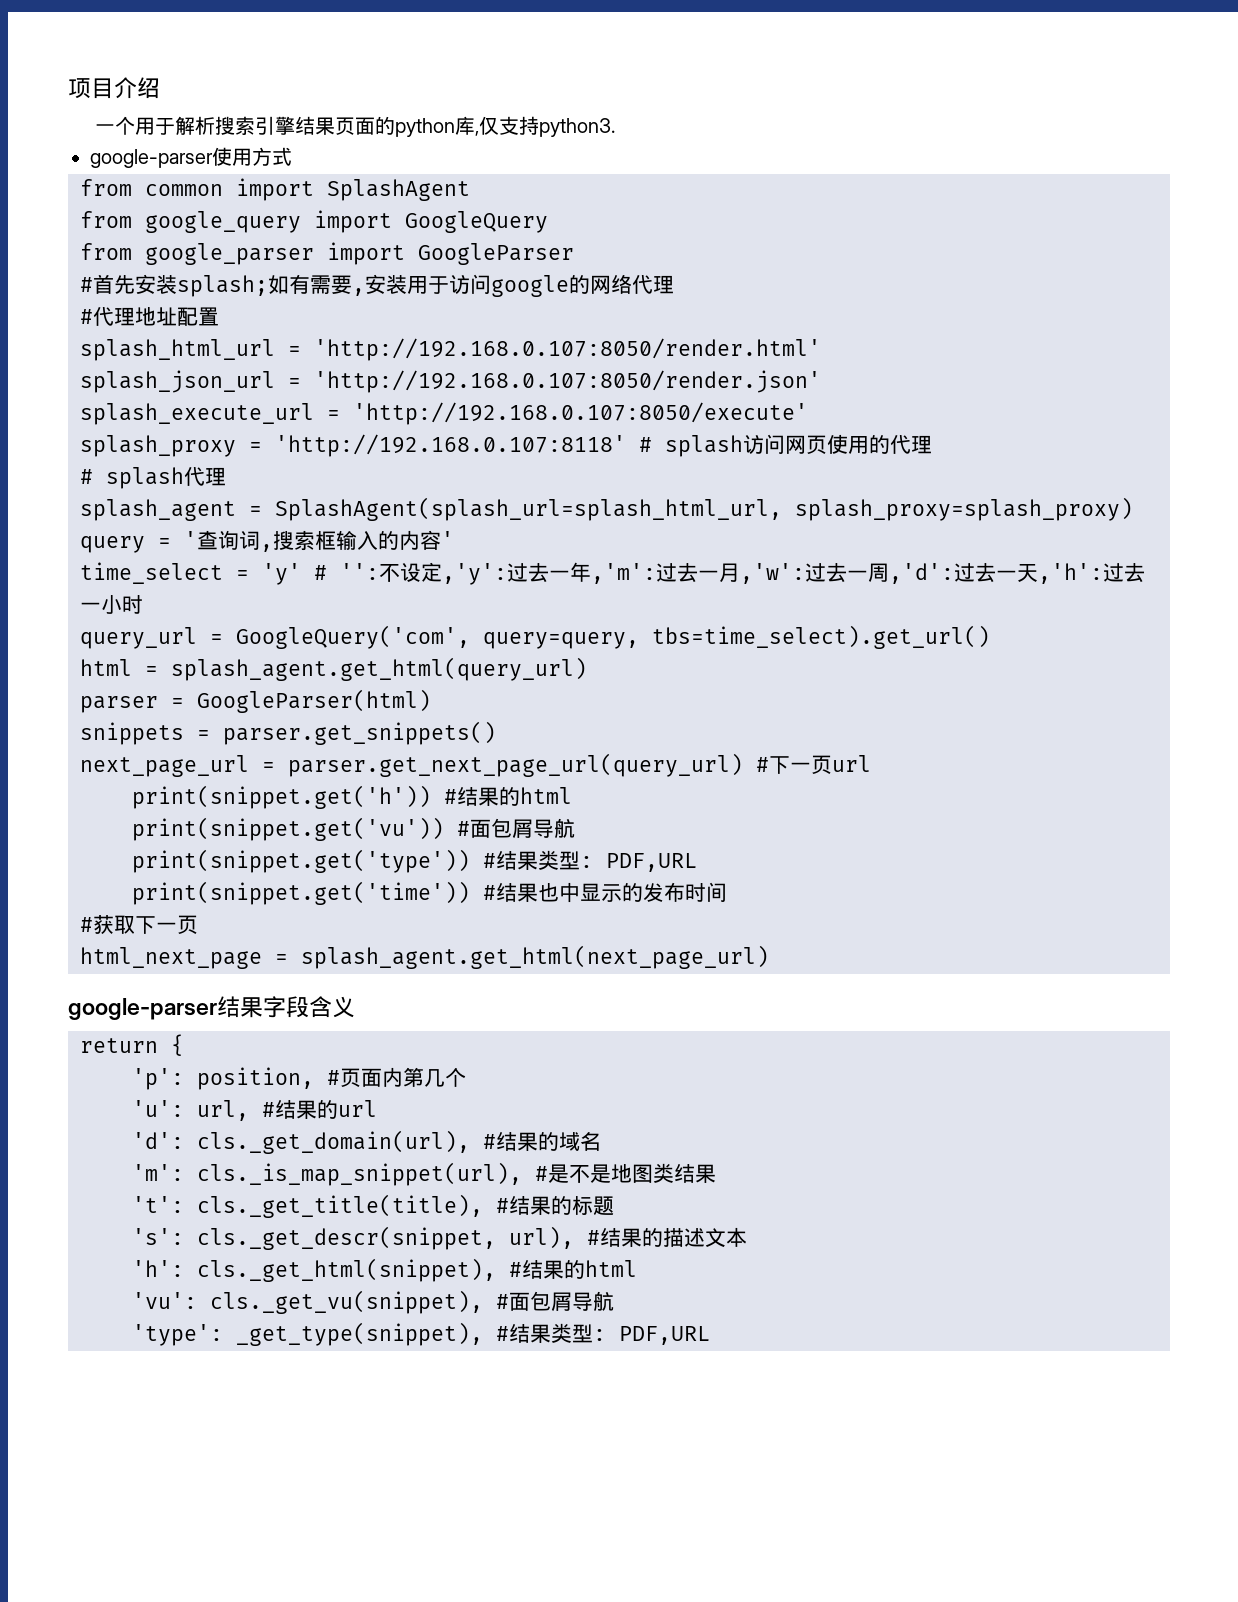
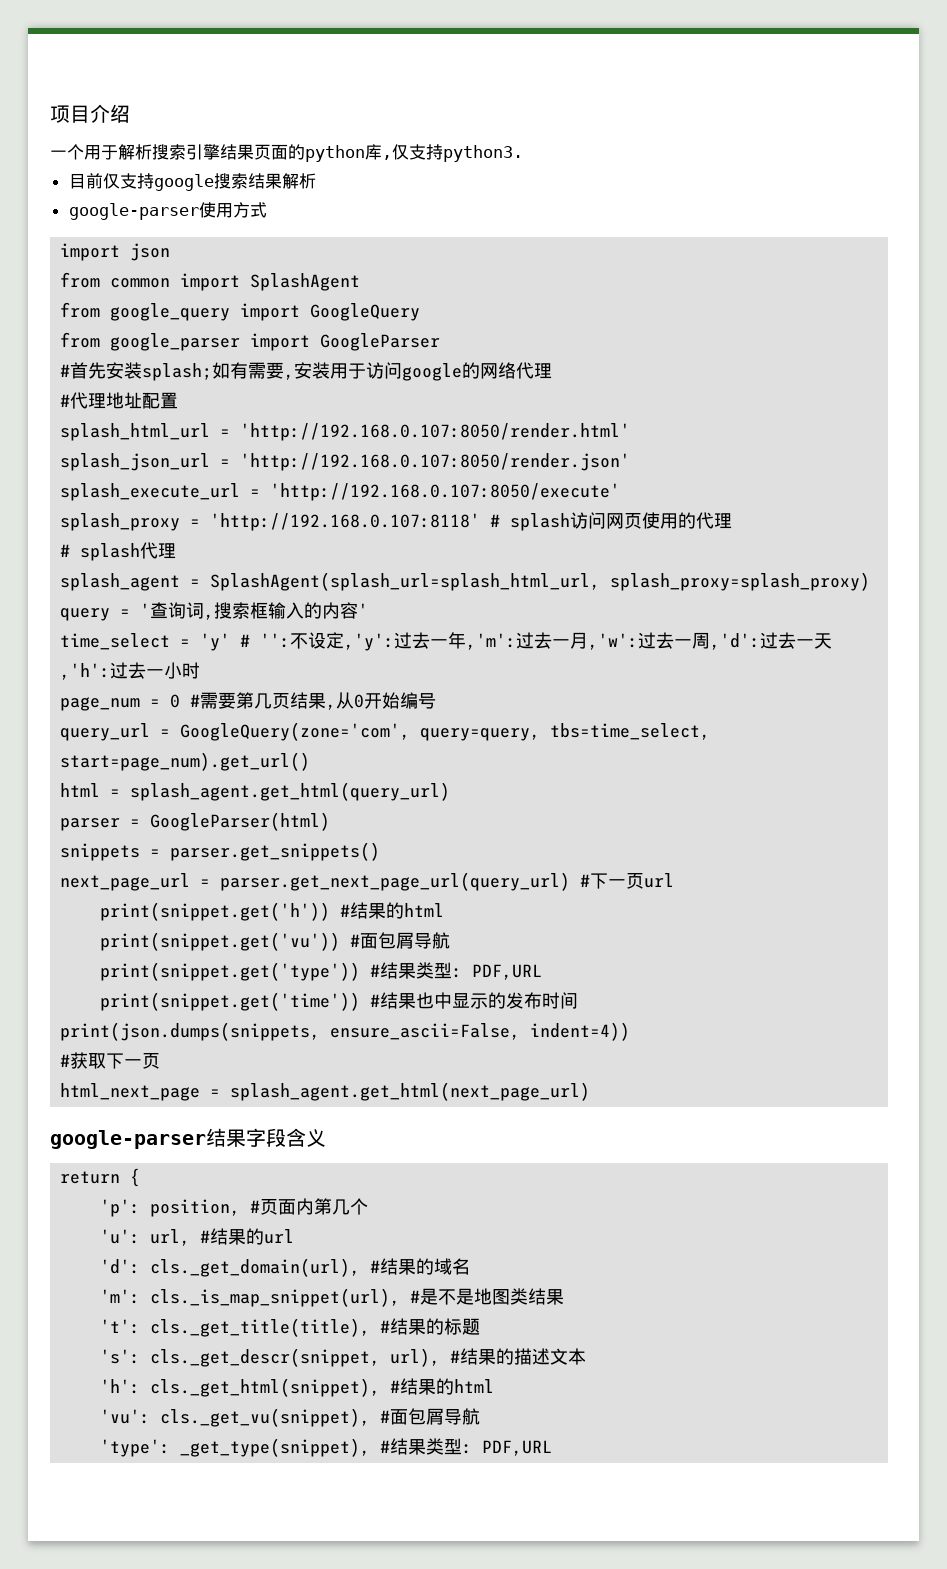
+ 目前仅支持google搜索结果解析
+ import json
- query_url = GoogleQuery('com', query=query, tbs=time_select).get_url()
+ page_num = 0 #需要第几页结果,从0开始编号
+ query_url = GoogleQuery(zone='com', query=query, tbs=time_select, start=page_num).get_url()
+ print(json.dumps(snippets, ensure_ascii=False, indent=4))

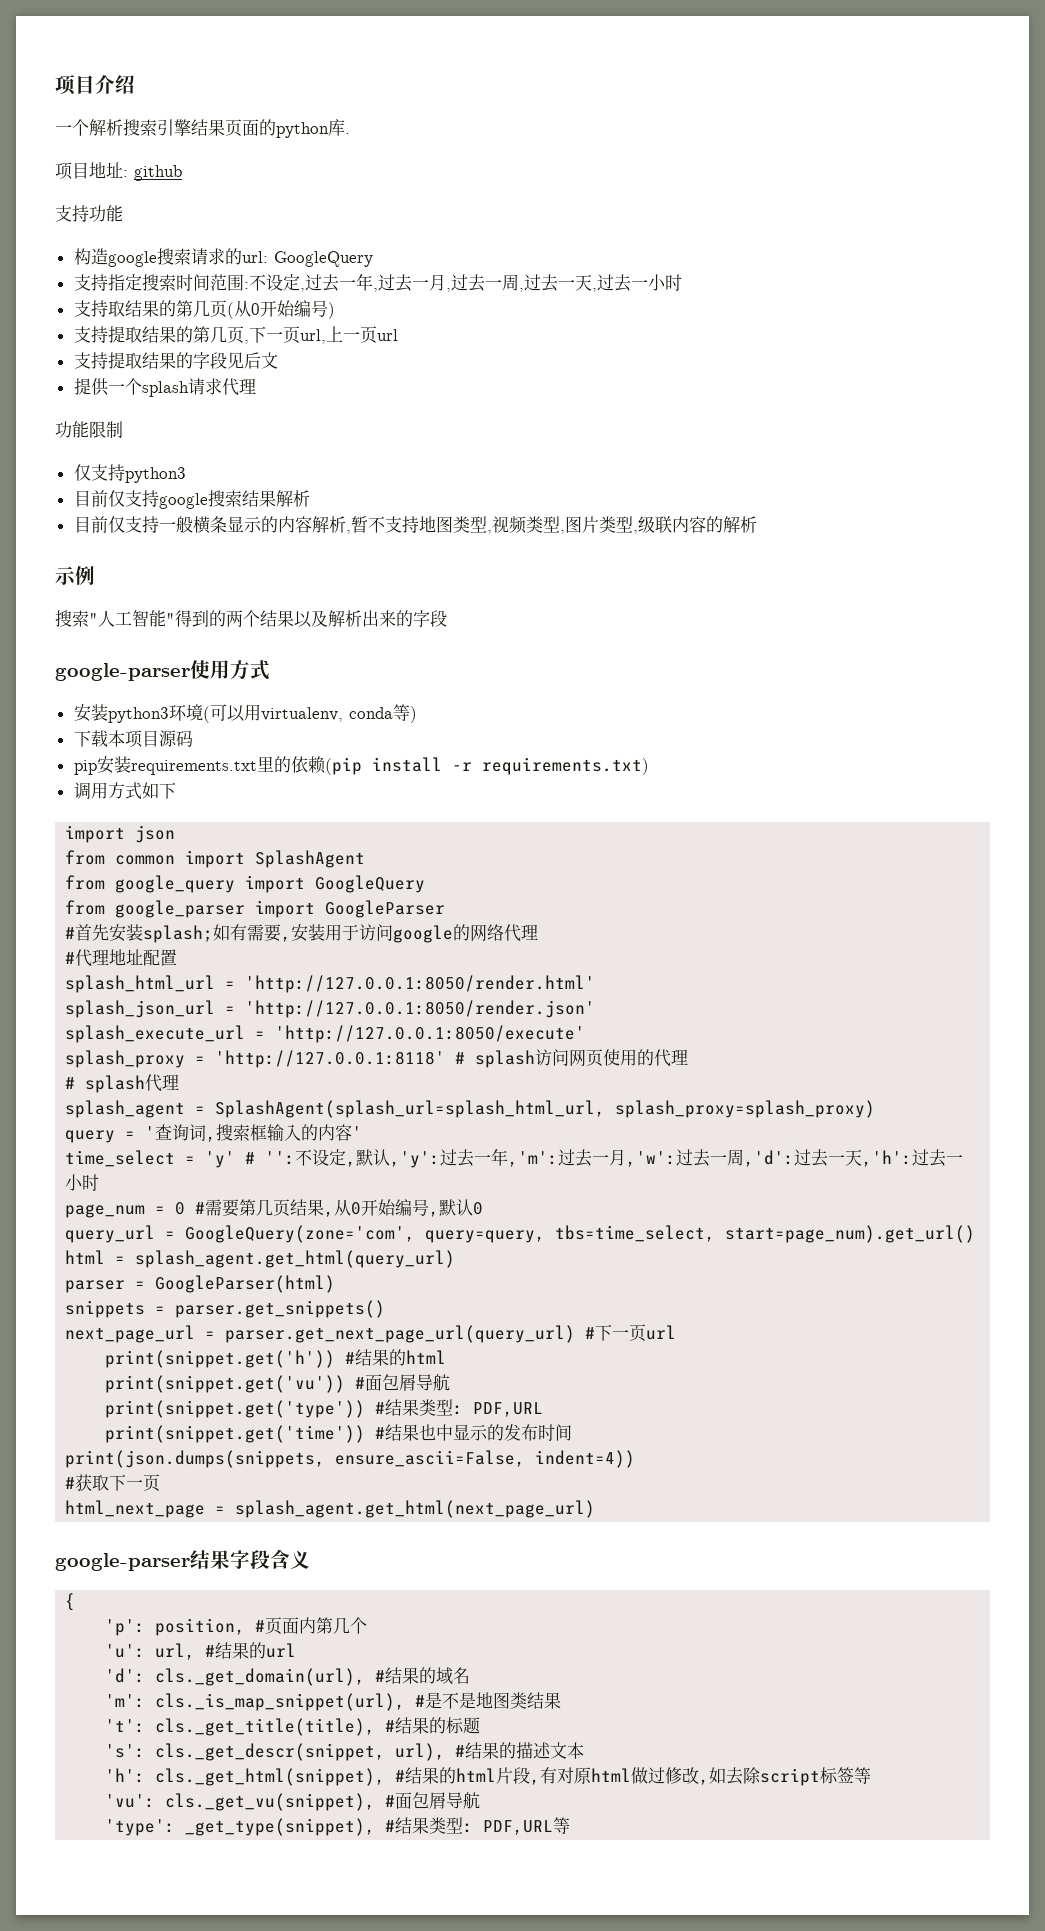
- 一个用于解析搜索引擎结果页面的python库,仅支持python3.
+ 一个解析搜索引擎结果页面的python库.
+ 项目地址: github
+ 支持功能
+ 构造google搜索请求的url: GoogleQuery
+ 支持指定搜索时间范围:不设定,过去一年,过去一月,过去一周,过去一天,过去一小时
+ 支持取结果的第几页(从0开始编号)
+ 支持提取结果的第几页,下一页url,上一页url
+ 支持提取结果的字段见后文
+ 提供一个splash请求代理
+ 功能限制
+ 仅支持python3
+ 目前仅支持一般横条显示的内容解析,暂不支持地图类型,视频类型,图片类型,级联内容的解析
+ 示例
+ 搜索"人工智能"得到的两个结果以及解析出来的字段
  google-parser使用方式
+ 安装python3环境(可以用virtualenv, conda等)
+ 下载本项目源码
+ pip安装requirements.txt里的依赖(pip install -r requirements.txt)
+ 调用方式如下
- splash_html_url = 'http://192.168.0.107:8050/render.html'
+ splash_html_url = 'http://127.0.0.1:8050/render.html'
- splash_json_url = 'http://192.168.0.107:8050/render.json'
+ splash_json_url = 'http://127.0.0.1:8050/render.json'
- splash_execute_url = 'http://192.168.0.107:8050/execute'
+ splash_execute_url = 'http://127.0.0.1:8050/execute'
- splash_proxy = 'http://192.168.0.107:8118' # splash访问网页使用的代理
+ splash_proxy = 'http://127.0.0.1:8118' # splash访问网页使用的代理
- time_select = 'y' # '':不设定,'y':过去一年,'m':过去一月,'w':过去一周,'d':过去一天,'h':过去一小时
+ time_select = 'y' # '':不设定,默认,'y':过去一年,'m':过去一月,'w':过去一周,'d':过去一天,'h':过去一小时
- page_num = 0 #需要第几页结果,从0开始编号
+ page_num = 0 #需要第几页结果,从0开始编号,默认0
- return {
+ {
- 'h': cls._get_html(snippet), #结果的html
+ 'h': cls._get_html(snippet), #结果的html片段,有对原html做过修改,如去除script标签等
- 'type': _get_type(snippet), #结果类型: PDF,URL
+ 'type': _get_type(snippet), #结果类型: PDF,URL等

